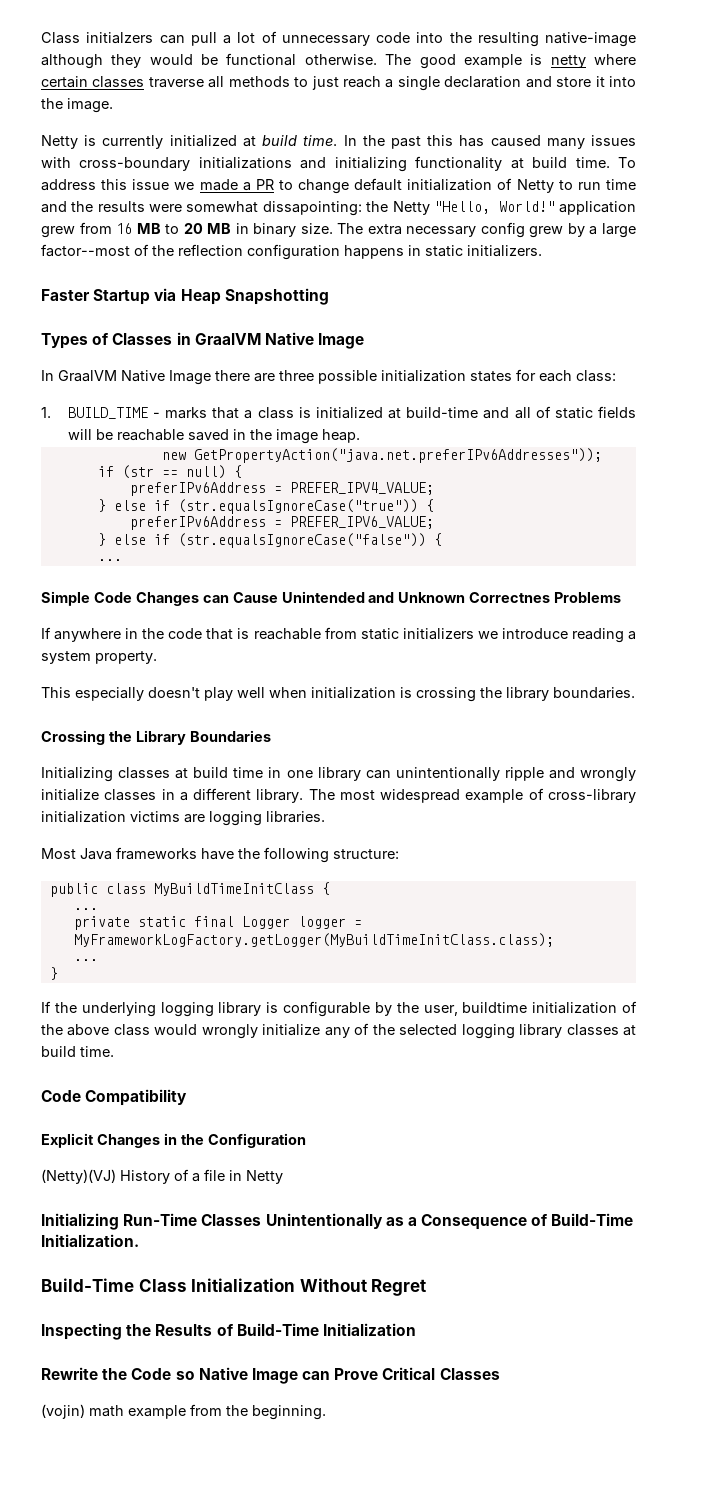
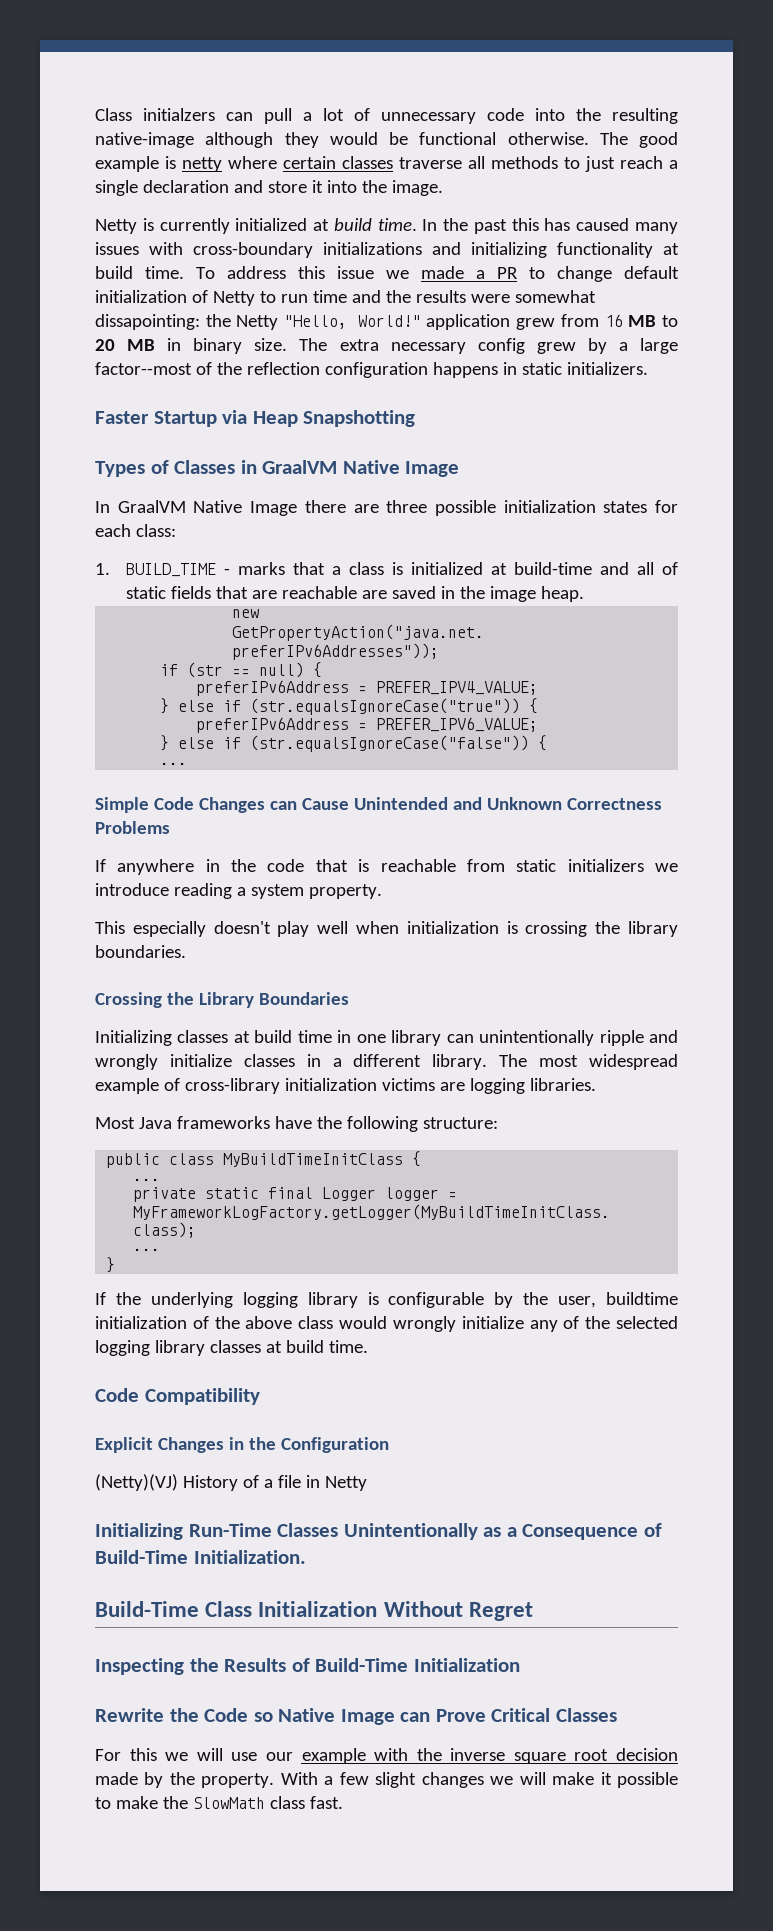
- 1. BUILD_TIME - marks that a class is initialized at build-time and all of static fields will be reachable saved in the image heap.
+ 1. BUILD_TIME - marks that a class is initialized at build-time and all of static fields that are reachable are saved in the image heap.
- Simple Code Changes can Cause Unintended and Unknown Correctnes Problems
+ Simple Code Changes can Cause Unintended and Unknown Correctness Problems
- (vojin) math example from the beginning.
+ For this we will use our example with the inverse square root decision made by the property. With a few slight changes we will make it possible to make the SlowMath class fast.

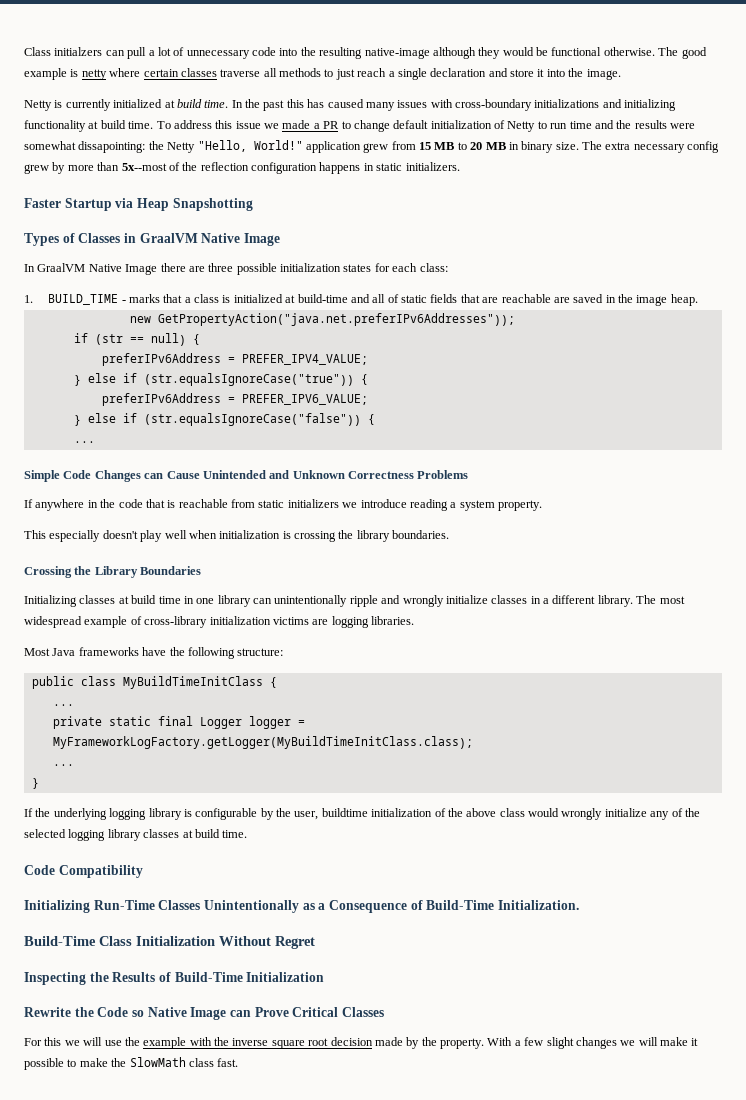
- To address this issue we made a PR to change default initialization of Netty to run time and the results were somewhat dissapointing: the Netty "Hello, World!" application grew from 16 MB to 20 MB in binary size.
+ To address this issue we made a PR to change default initialization of Netty to run time and the results were somewhat dissapointing: the Netty "Hello, World!" application grew from 15 MB to 20 MB in binary size.
- The extra necessary config grew by a large factor--most of the reflection configuration happens in static initializers.
+ The extra necessary config grew by more than 5x--most of the reflection configuration happens in static initializers.
- Explicit Changes in the Configuration
- (Netty)(VJ) History of a file in Netty
- For this we will use our example with the inverse square root decision made by the property.
+ For this we will use the example with the inverse square root decision made by the property.

